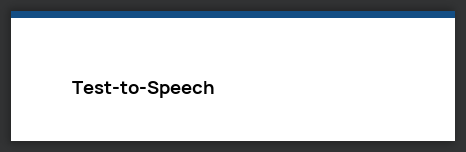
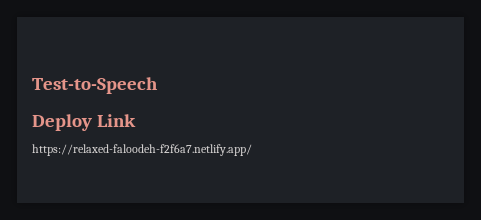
+ Deploy Link
+ https://relaxed-faloodeh-f2f6a7.netlify.app/

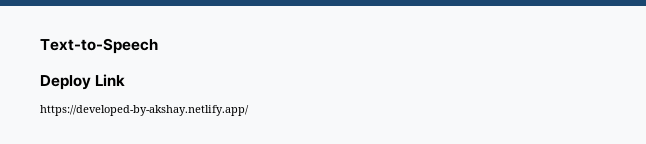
- Test-to-Speech
+ Text-to-Speech
- https://relaxed-faloodeh-f2f6a7.netlify.app/
+ https://developed-by-akshay.netlify.app/

